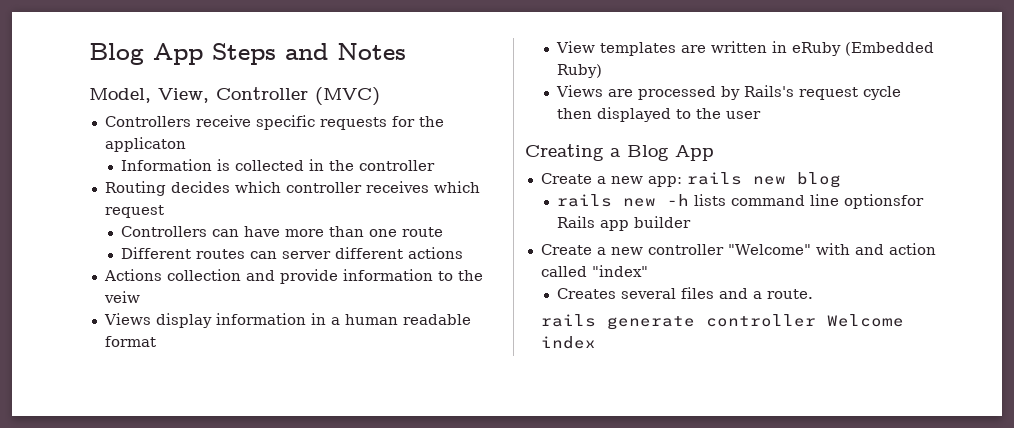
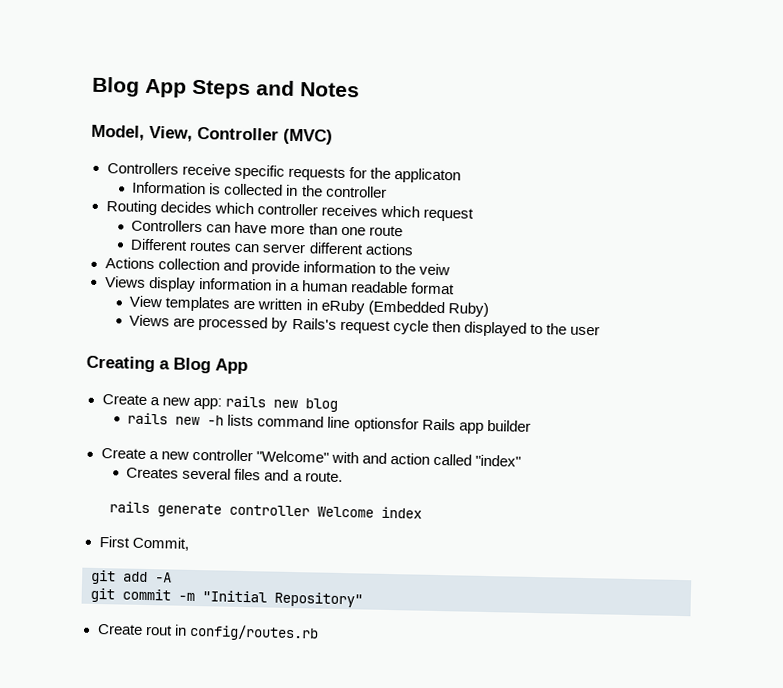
+ First Commit,
+ git add -A
+ git commit -m "Initial Repository"
+ Create rout in config/routes.rb

